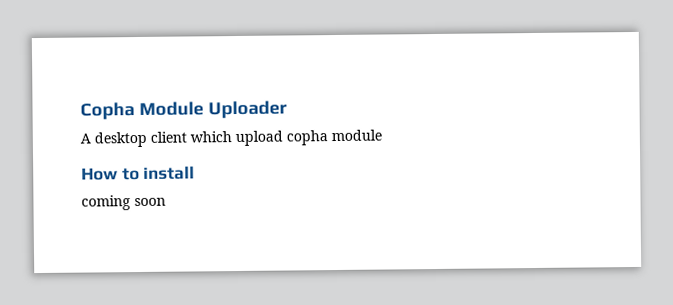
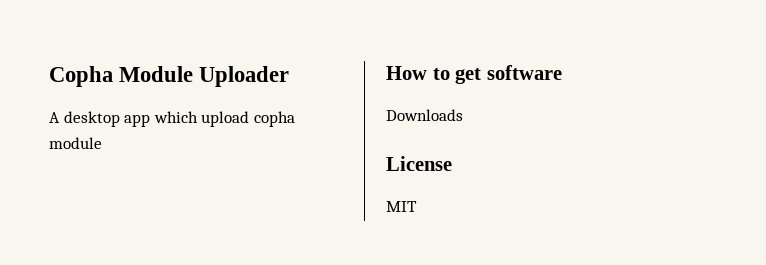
- A desktop client which upload copha module
+ A desktop app which upload copha module
- How to install
- coming soon
+ How to get software
+ Downloads
+ License
+ MIT

